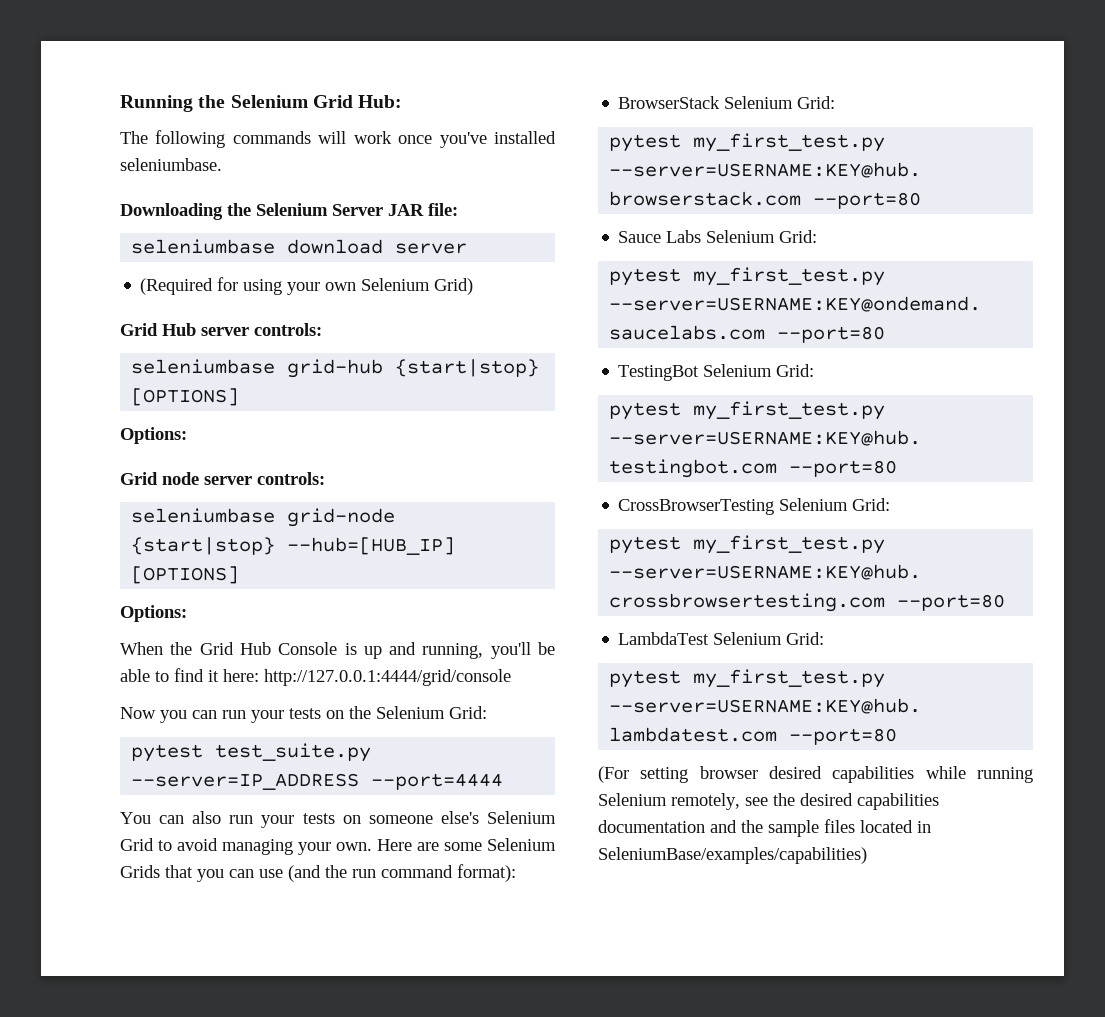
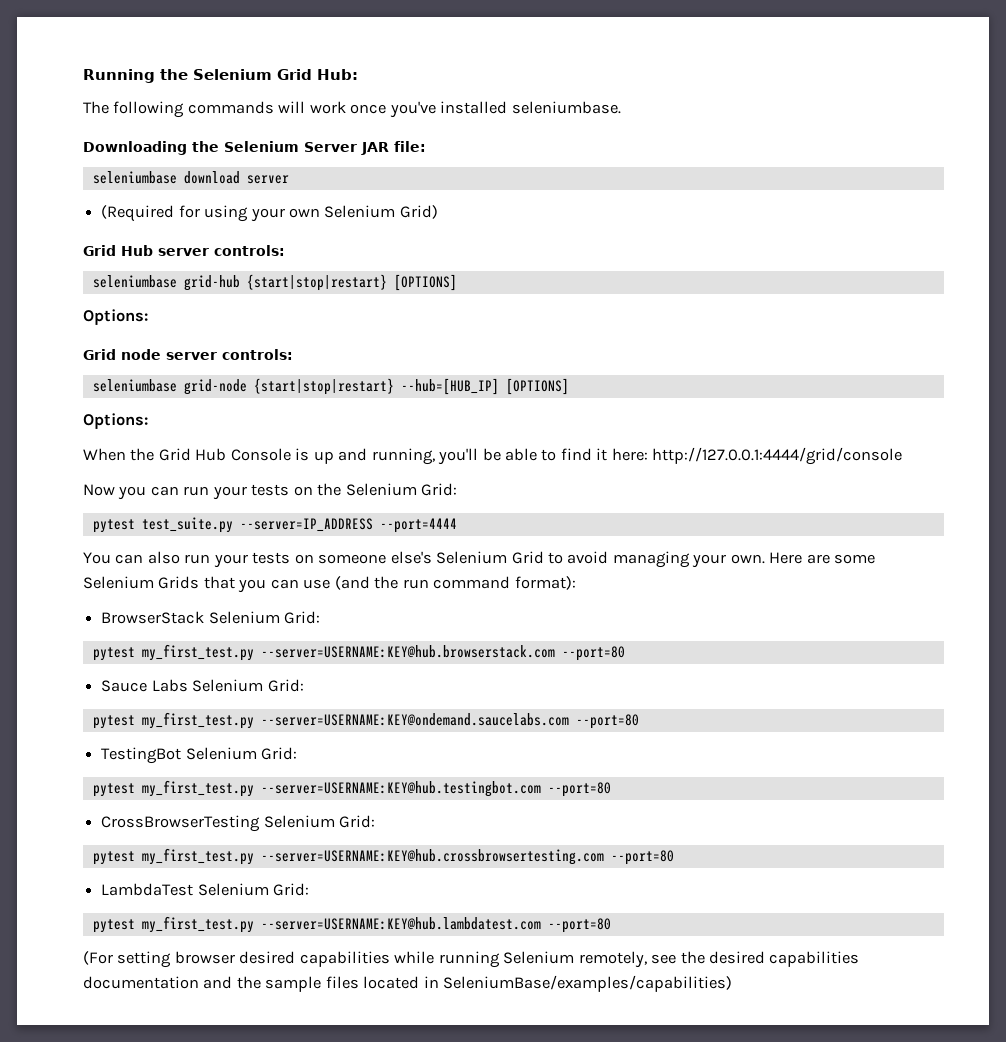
- seleniumbase grid-hub {start|stop} [OPTIONS]
+ seleniumbase grid-hub {start|stop|restart} [OPTIONS]
- seleniumbase grid-node {start|stop} --hub=[HUB_IP] [OPTIONS]
+ seleniumbase grid-node {start|stop|restart} --hub=[HUB_IP] [OPTIONS]

